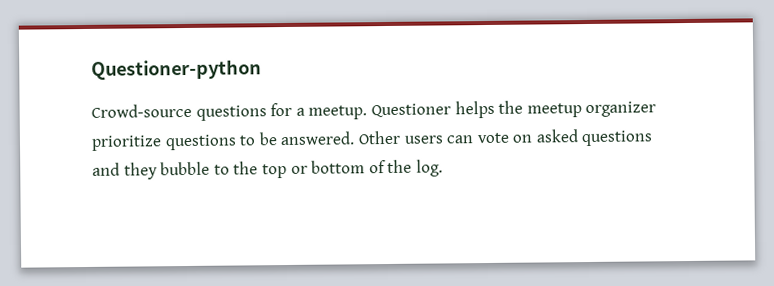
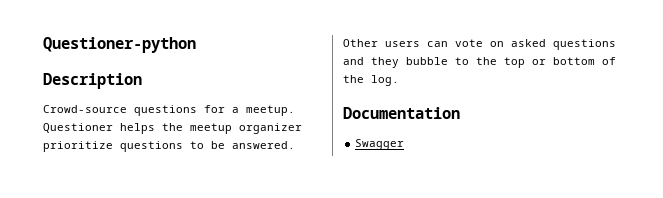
+ Description
+ Documentation
+ Swagger

